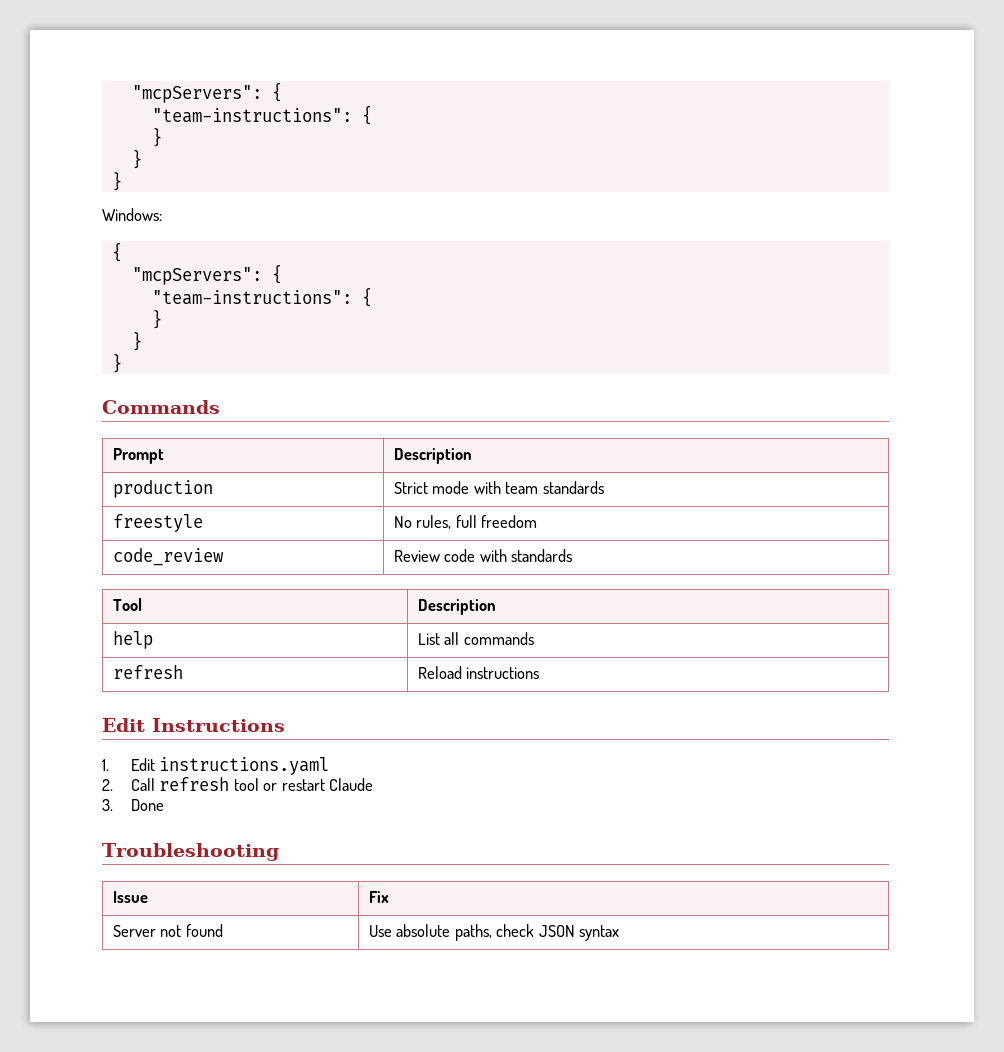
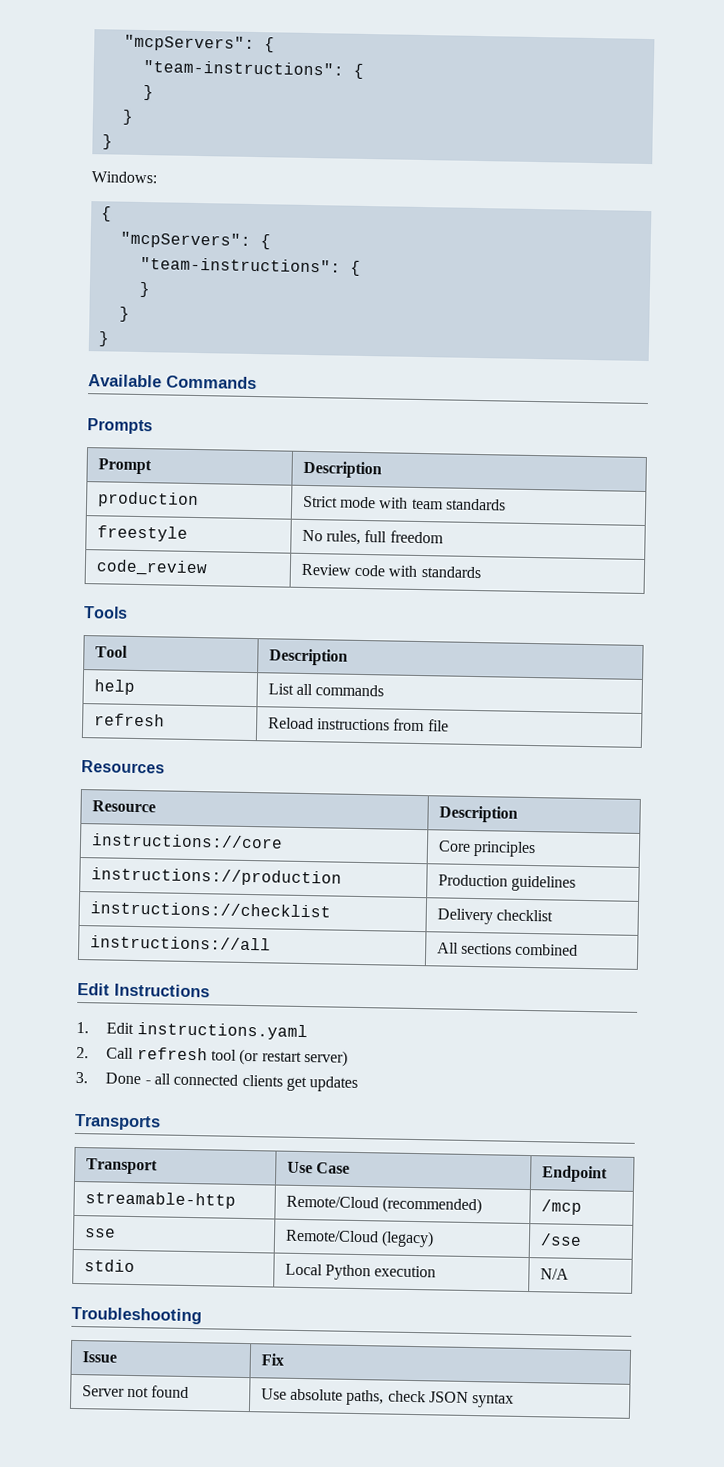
- Commands
+ Available Commands
+ Prompts
+ Tools
- refresh | Reload instructions
+ refresh | Reload instructions from file
+ Resources
+ Resource | Description
+ instructions://core | Core principles
+ instructions://production | Production guidelines
+ instructions://checklist | Delivery checklist
+ instructions://all | All sections combined
- 2. Call refresh tool or restart Claude
+ 2. Call refresh tool (or restart server)
- 3. Done
+ 3. Done - all connected clients get updates
+ Transports
+ Transport | Use Case | Endpoint
+ streamable-http | Remote/Cloud (recommended) | /mcp
+ sse | Remote/Cloud (legacy) | /sse
+ stdio | Local Python execution | N/A

